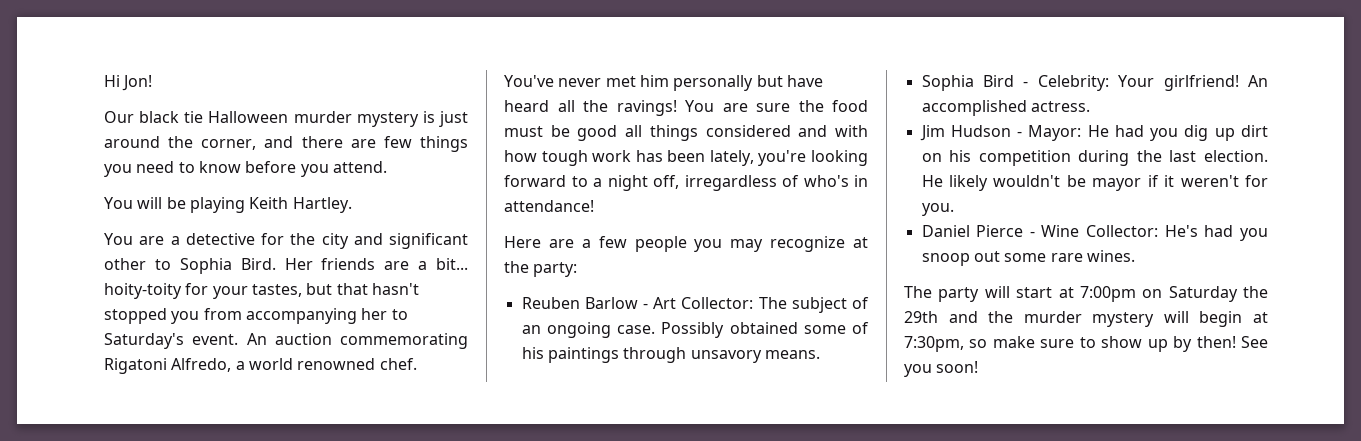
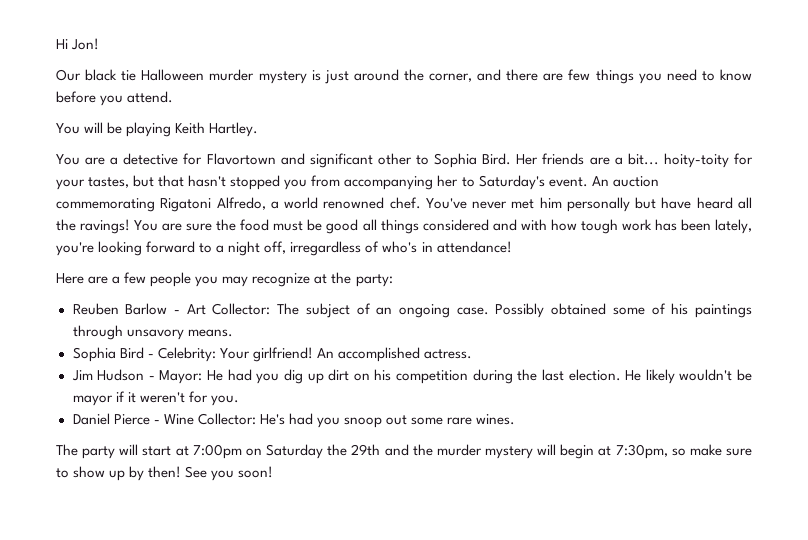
- You are a detective for the city and significant other to Sophia Bird.
+ You are a detective for Flavortown and significant other to Sophia Bird.

